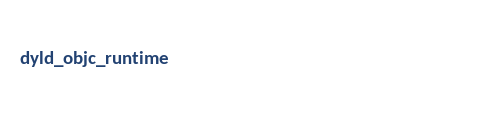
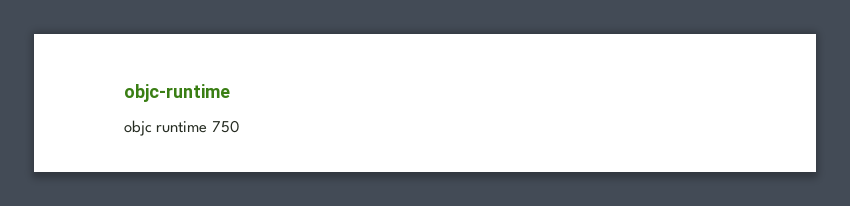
- dyld_objc_runtime
+ objc-runtime
+ objc runtime 750

